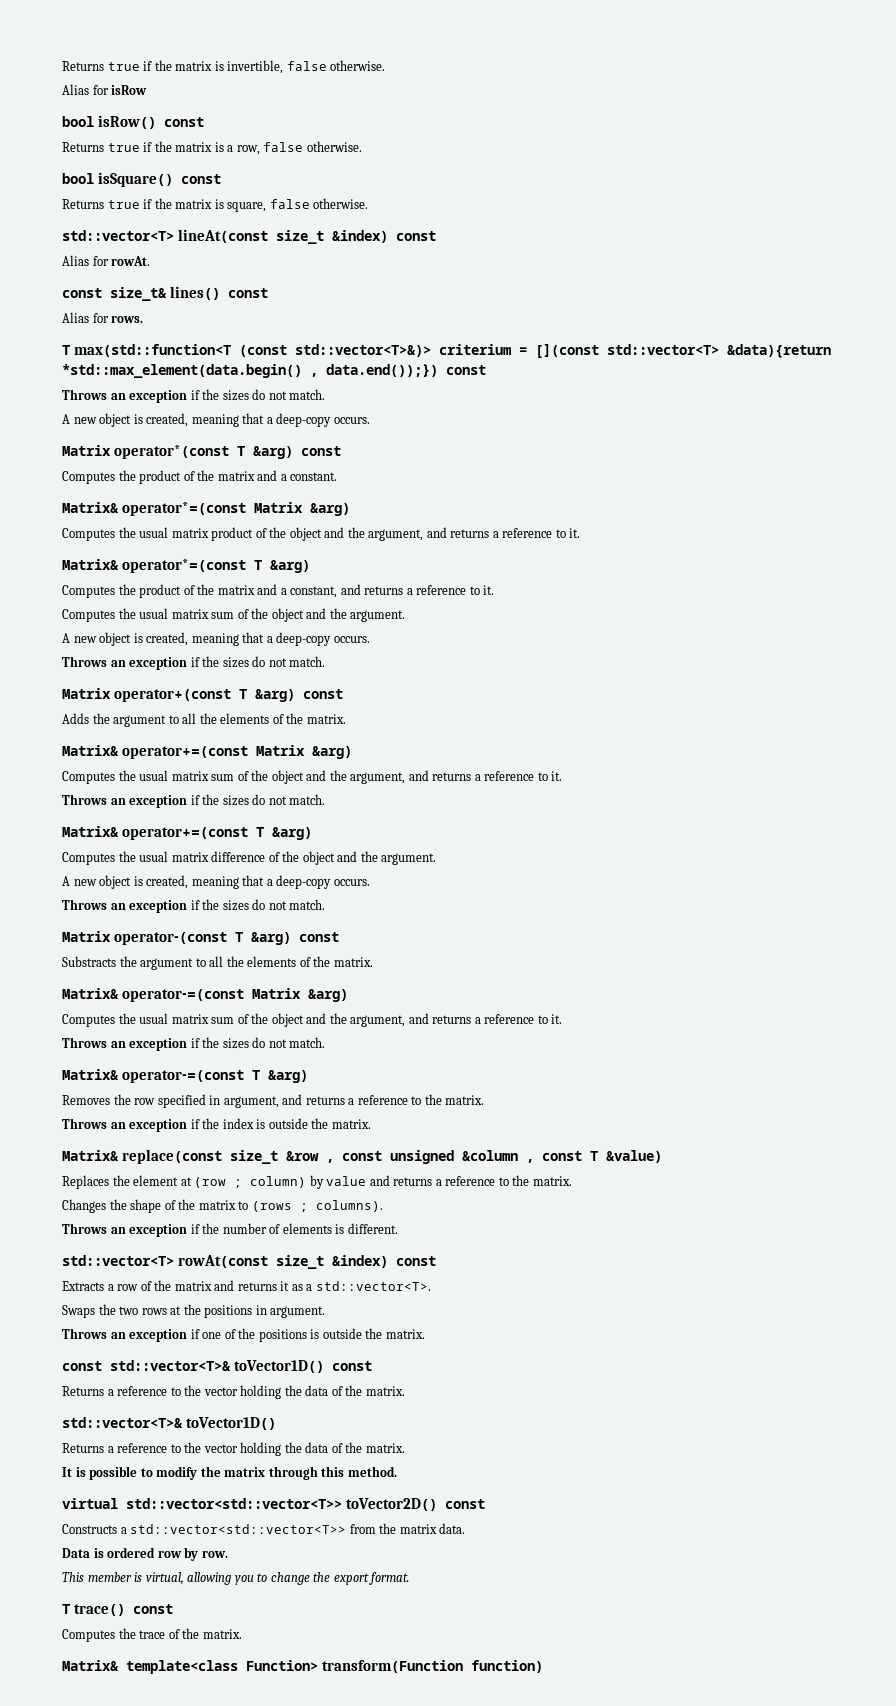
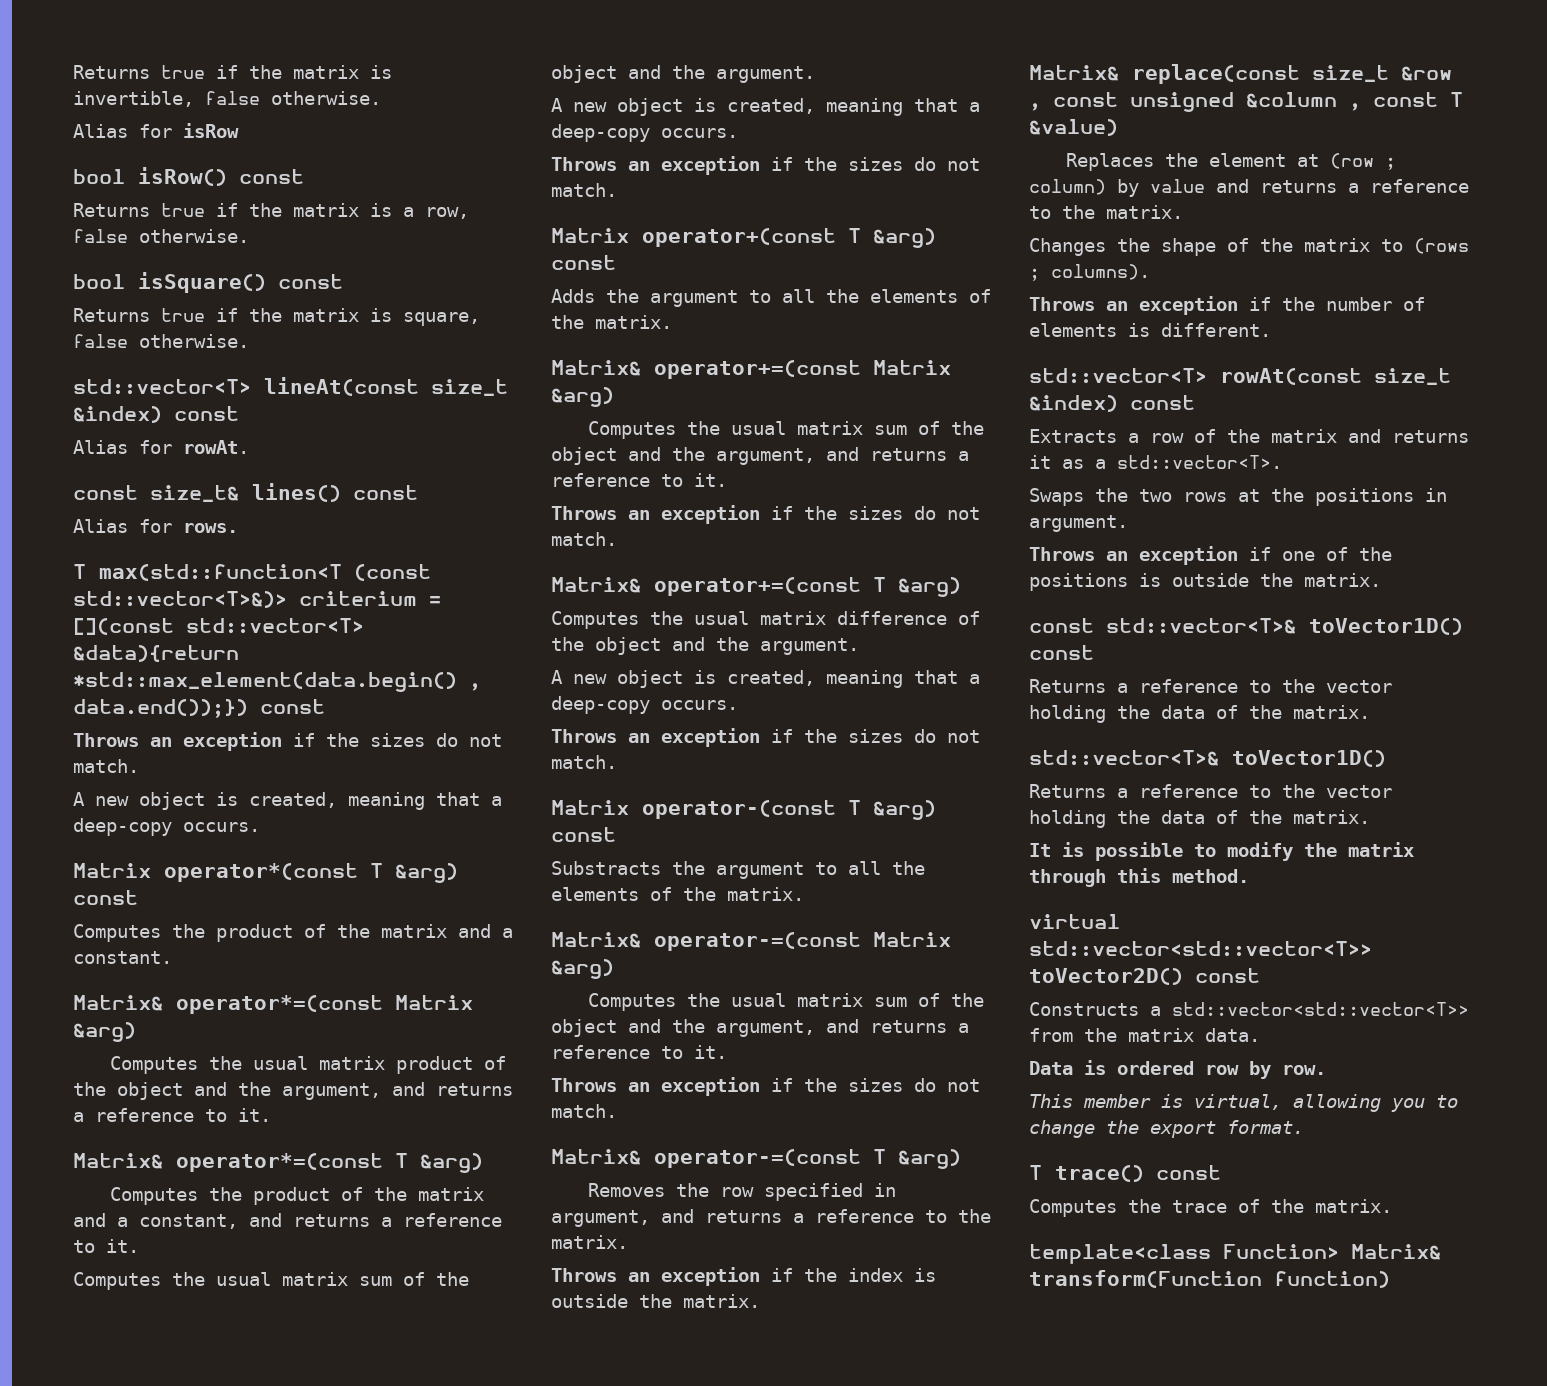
- Matrix& template<class Function> transform(Function function)
+ template<class Function> Matrix& transform(Function function)

